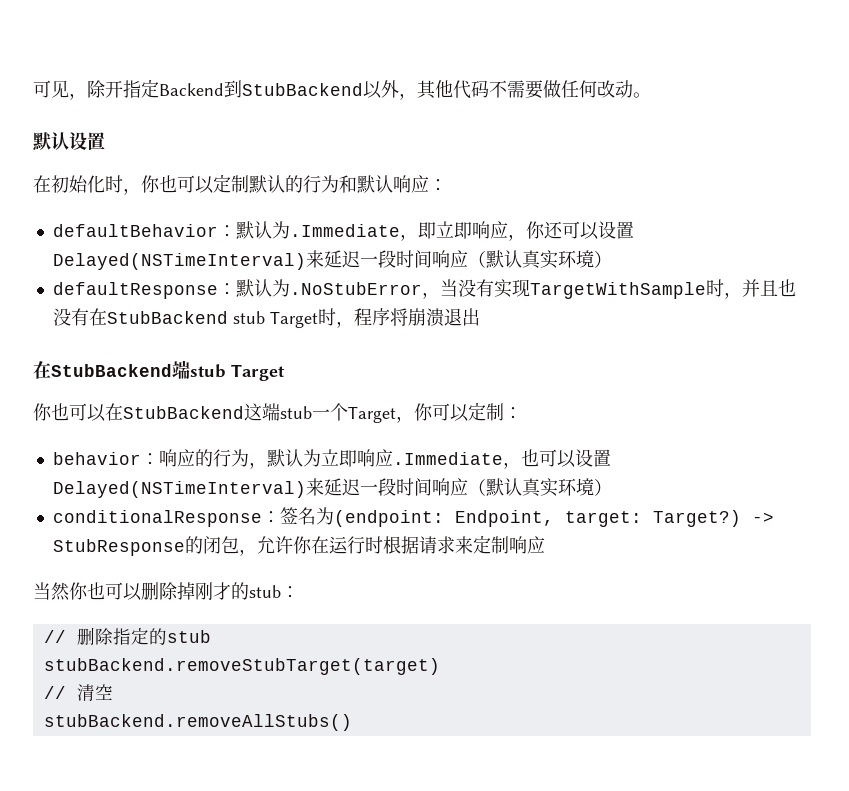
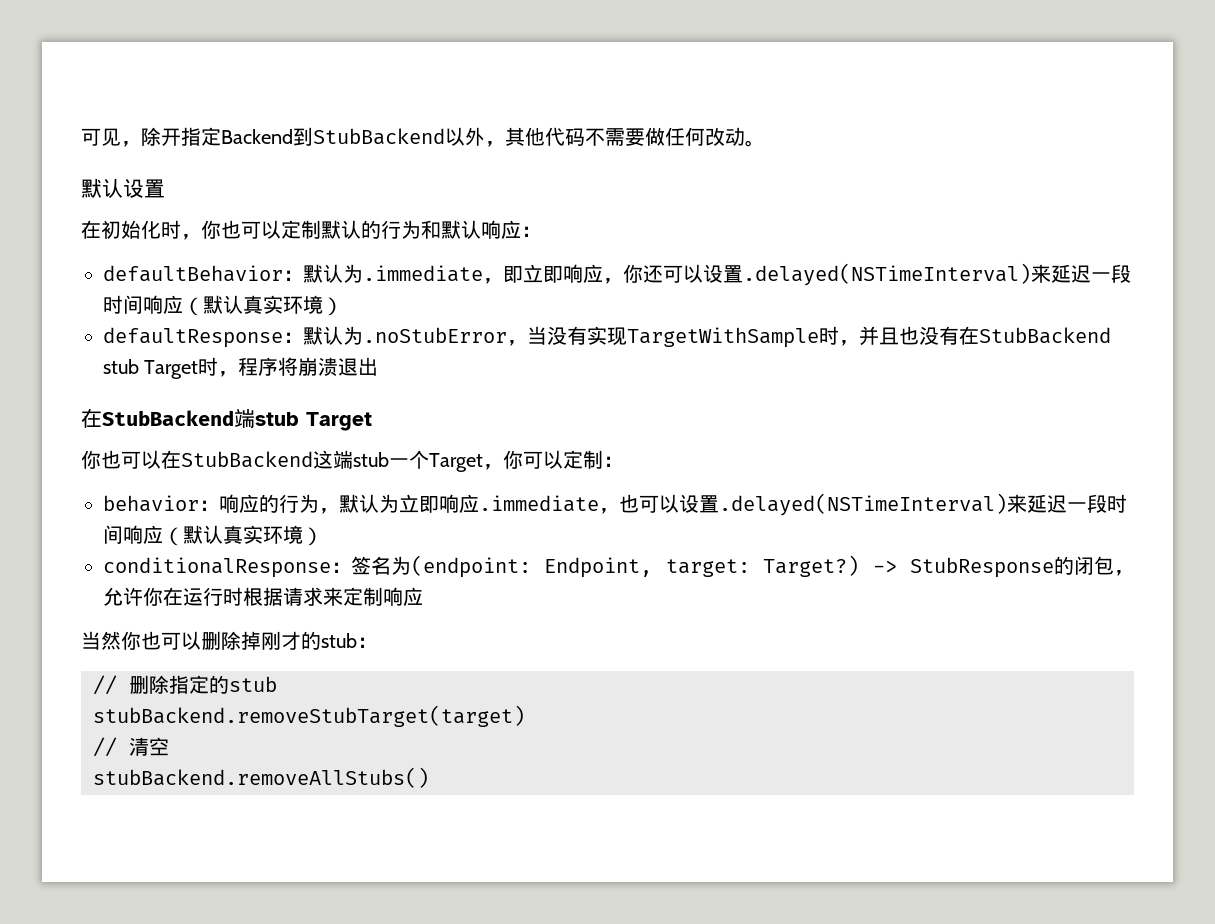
- defaultBehavior：默认为.Immediate，即立即响应，你还可以设置Delayed(NSTimeInterval)来延迟一段时间响应（默认真实环境）
+ defaultBehavior：默认为.immediate，即立即响应，你还可以设置.delayed(NSTimeInterval)来延迟一段时间响应（默认真实环境）
- defaultResponse：默认为.NoStubError，当没有实现TargetWithSample时，并且也没有在StubBackend stub Target时，程序将崩溃退出
+ defaultResponse：默认为.noStubError，当没有实现TargetWithSample时，并且也没有在StubBackend stub Target时，程序将崩溃退出
- behavior：响应的行为，默认为立即响应.Immediate，也可以设置Delayed(NSTimeInterval)来延迟一段时间响应（默认真实环境）
+ behavior：响应的行为，默认为立即响应.immediate，也可以设置.delayed(NSTimeInterval)来延迟一段时间响应（默认真实环境）

